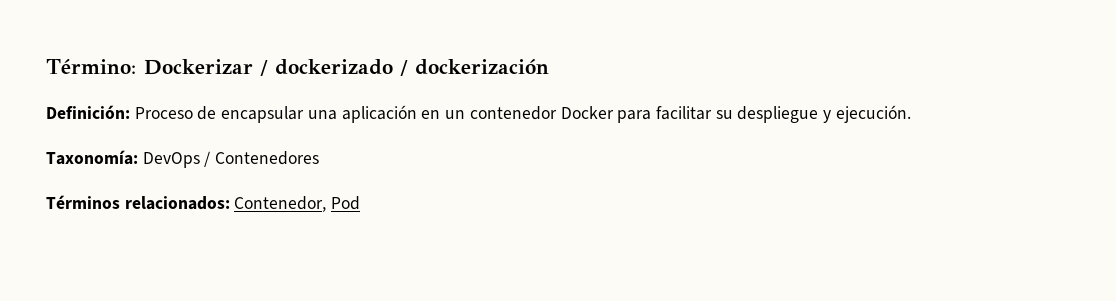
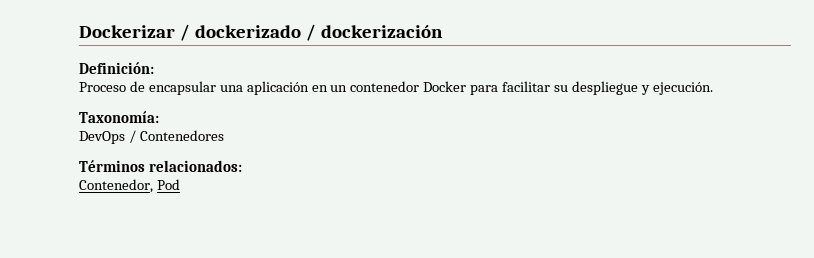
- Término: Dockerizar / dockerizado / dockerización
+ Dockerizar / dockerizado / dockerización
- Definición: Proceso de encapsular una aplicación en un contenedor Docker para facilitar su despliegue y ejecución.
+ Definición:
+ Proceso de encapsular una aplicación en un contenedor Docker para facilitar su despliegue y ejecución.
- Taxonomía: DevOps / Contenedores
+ Taxonomía:
+ DevOps / Contenedores
- Términos relacionados: Contenedor, Pod
+ Términos relacionados:
+ Contenedor, Pod

